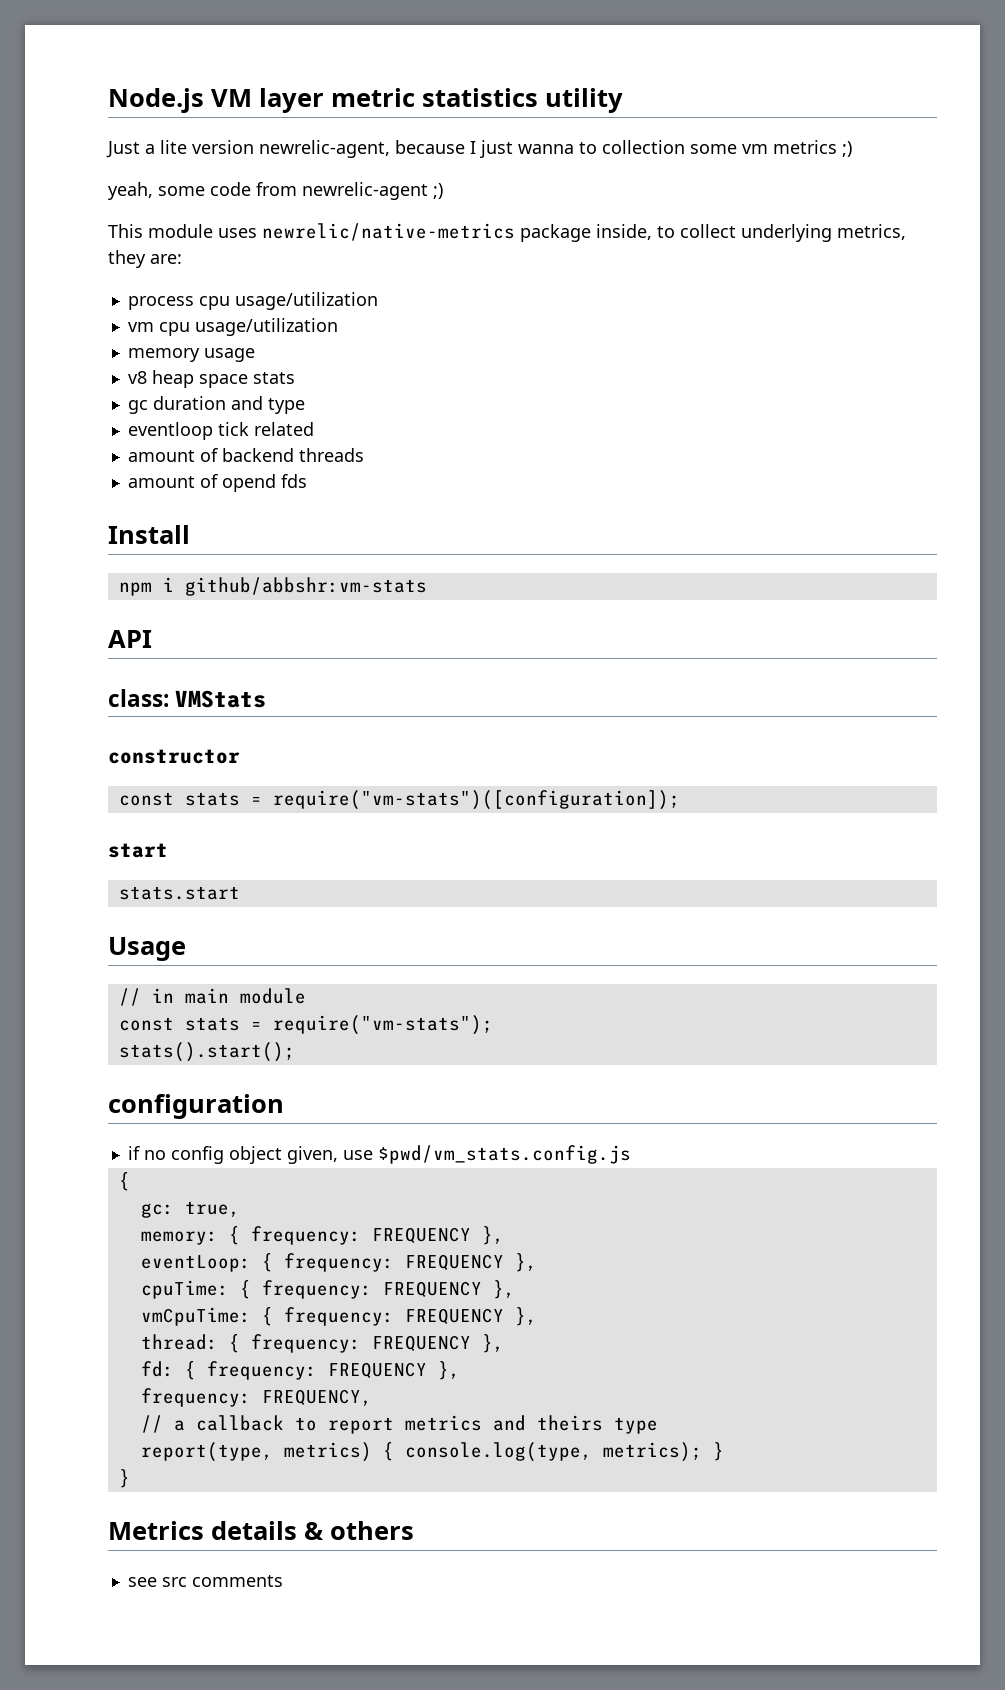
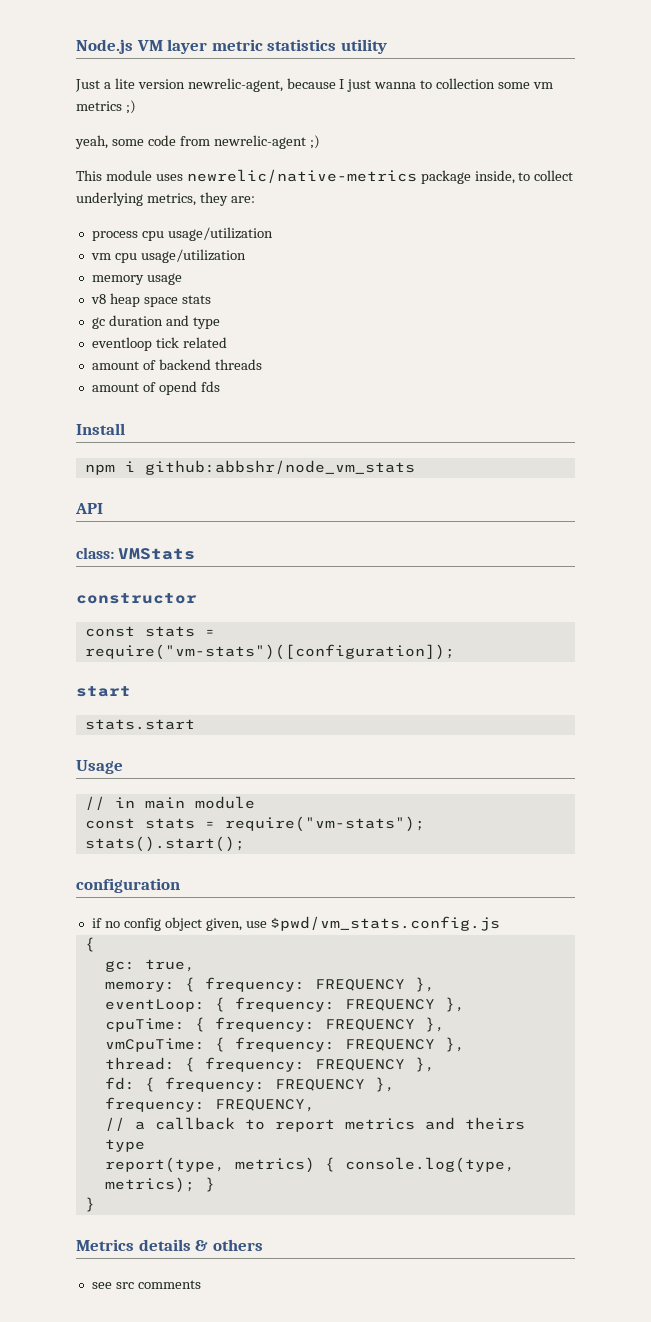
- npm i github/abbshr:vm-stats
+ npm i github:abbshr/node_vm_stats

